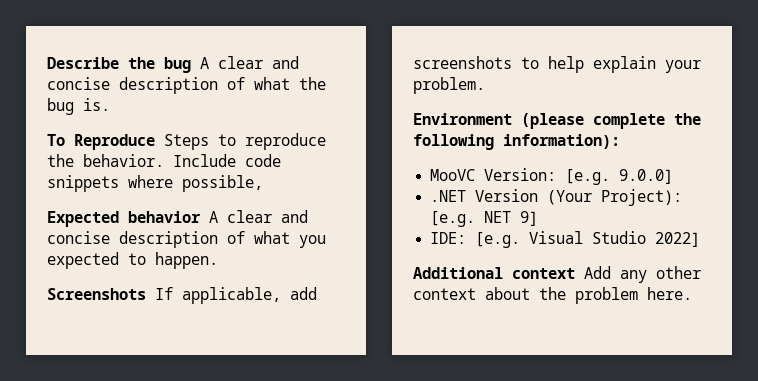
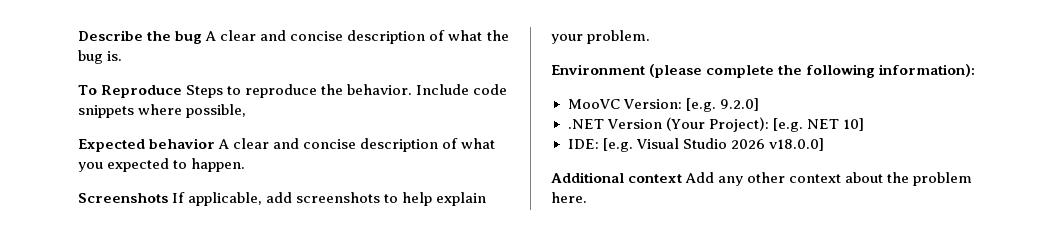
- MooVC Version: [e.g. 9.0.0]
+ MooVC Version: [e.g. 9.2.0]
- .NET Version (Your Project): [e.g. NET 9]
+ .NET Version (Your Project): [e.g. NET 10]
- IDE: [e.g. Visual Studio 2022]
+ IDE: [e.g. Visual Studio 2026 v18.0.0]

